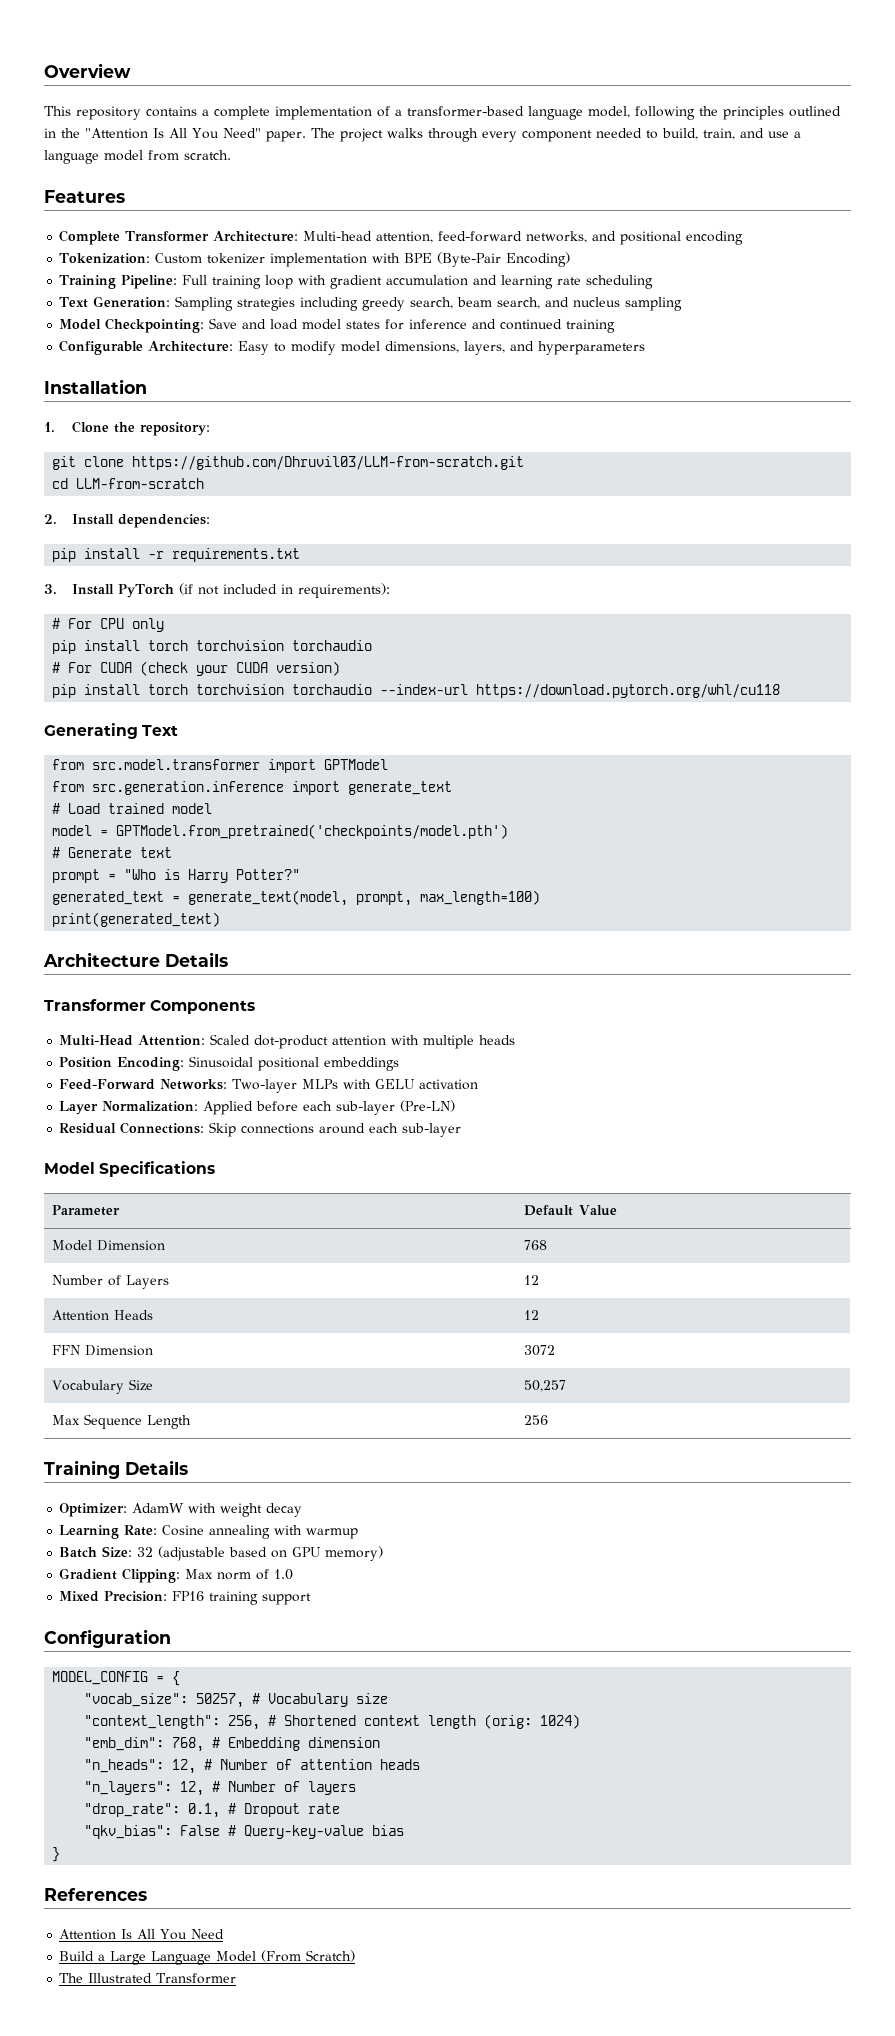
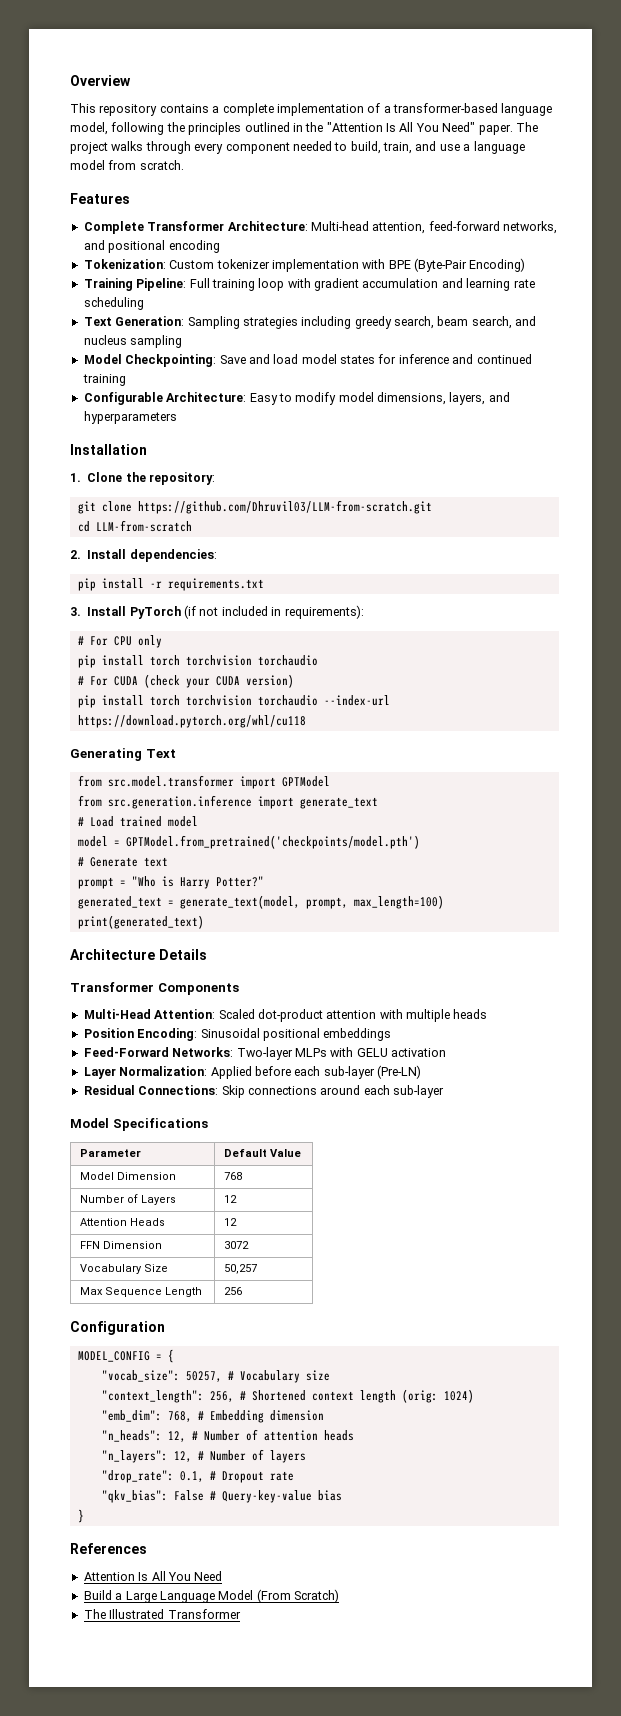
- Training Details
- Optimizer: AdamW with weight decay
- Learning Rate: Cosine annealing with warmup
- Batch Size: 32 (adjustable based on GPU memory)
- Gradient Clipping: Max norm of 1.0
- Mixed Precision: FP16 training support

